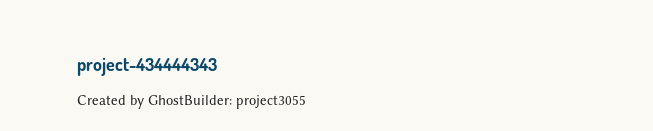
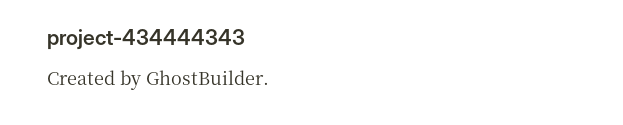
- Created by GhostBuilder: project3055
+ Created by GhostBuilder.

